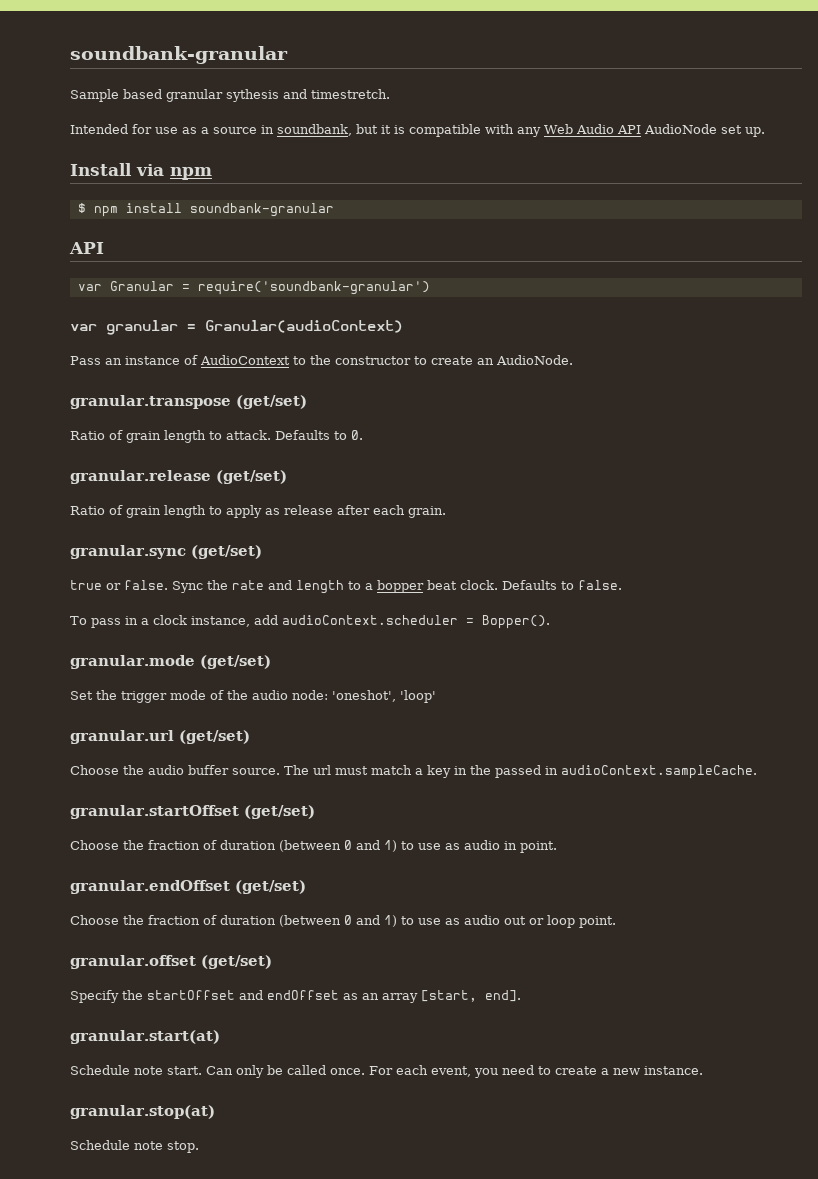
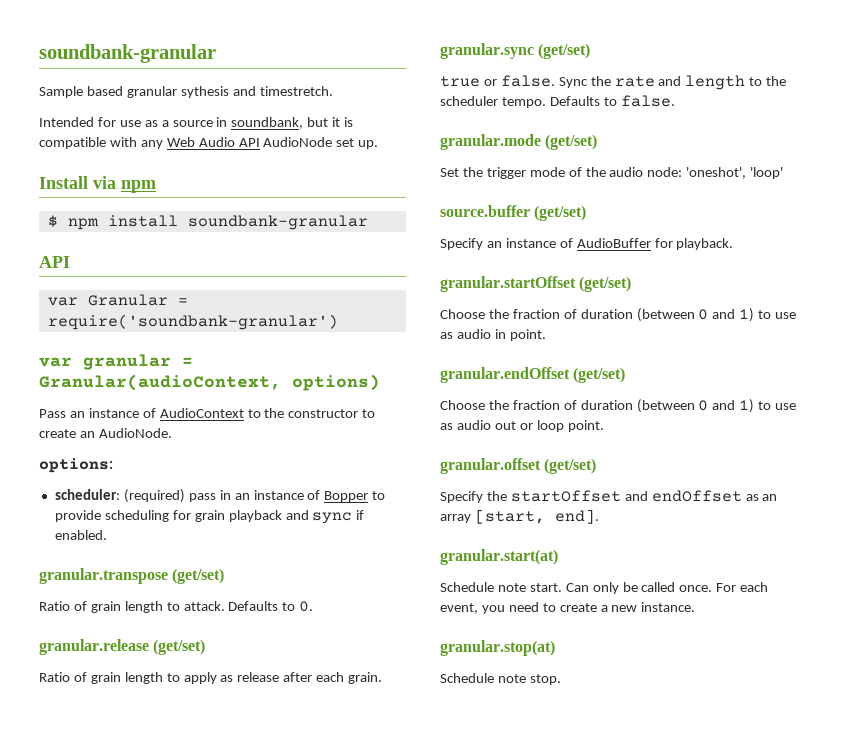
- var granular = Granular(audioContext)
+ var granular = Granular(audioContext, options)
+ options:
+ scheduler: (required) pass in an instance of Bopper to provide scheduling for grain playback and sync if enabled.
- Sync the rate and length to a bopper beat clock.
+ Sync the rate and length to the scheduler tempo.
- To pass in a clock instance, add audioContext.scheduler = Bopper().
- granular.url (get/set)
- Choose the audio buffer source. The url must match a key in the passed in audioContext.sampleCache.
+ source.buffer (get/set)
+ Specify an instance of AudioBuffer for playback.

